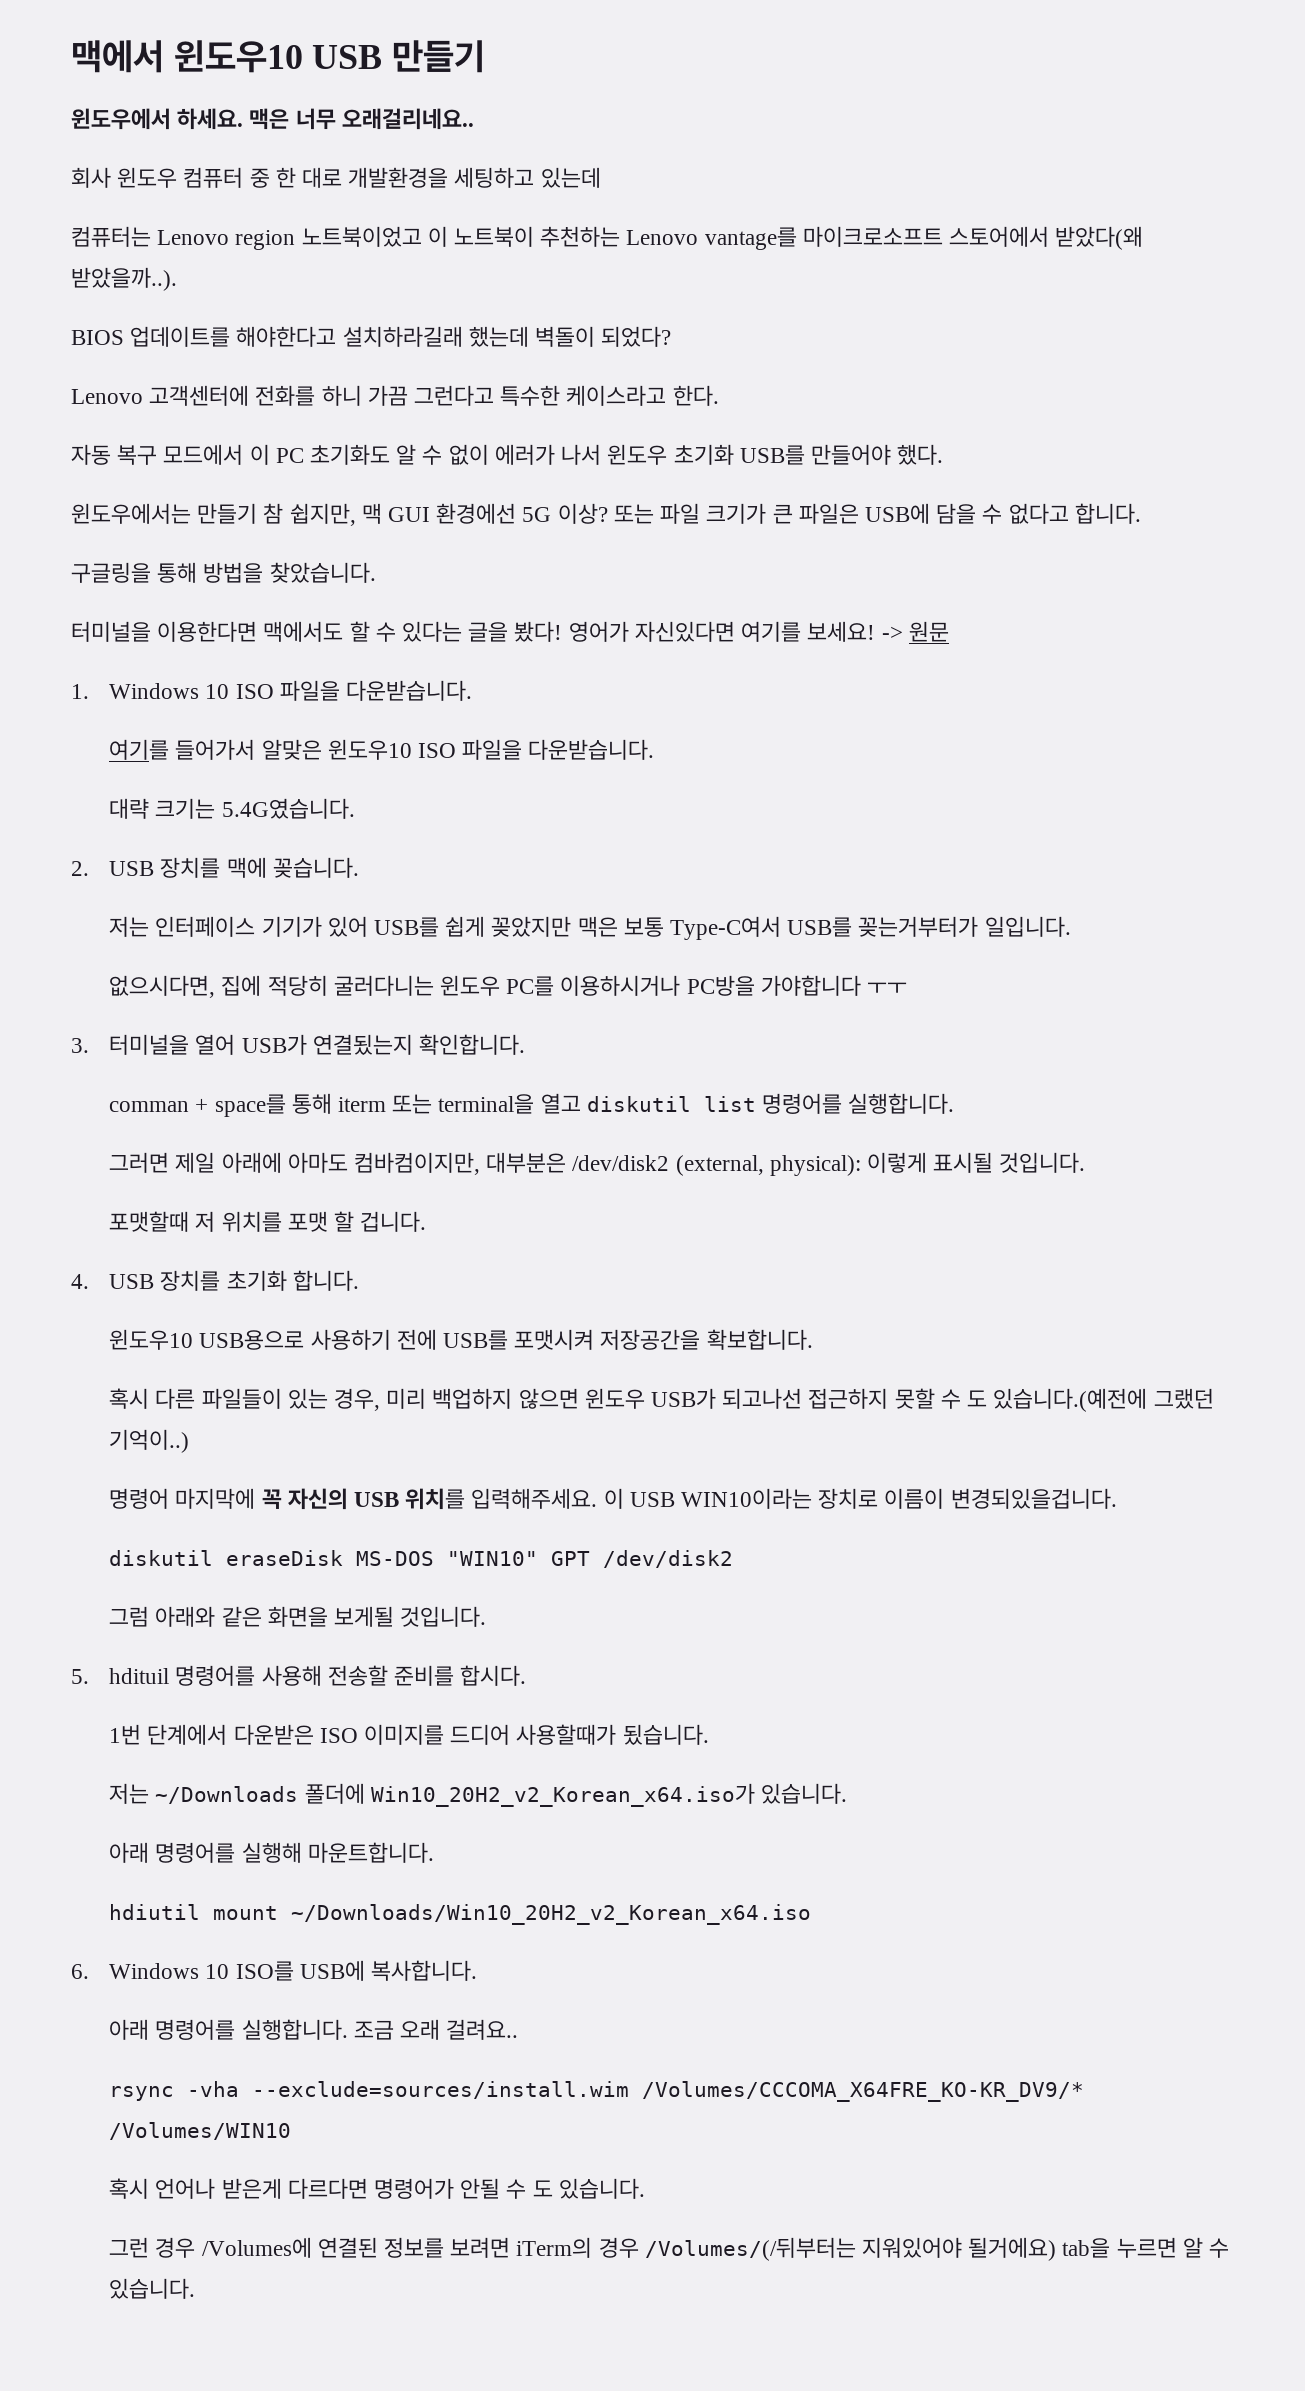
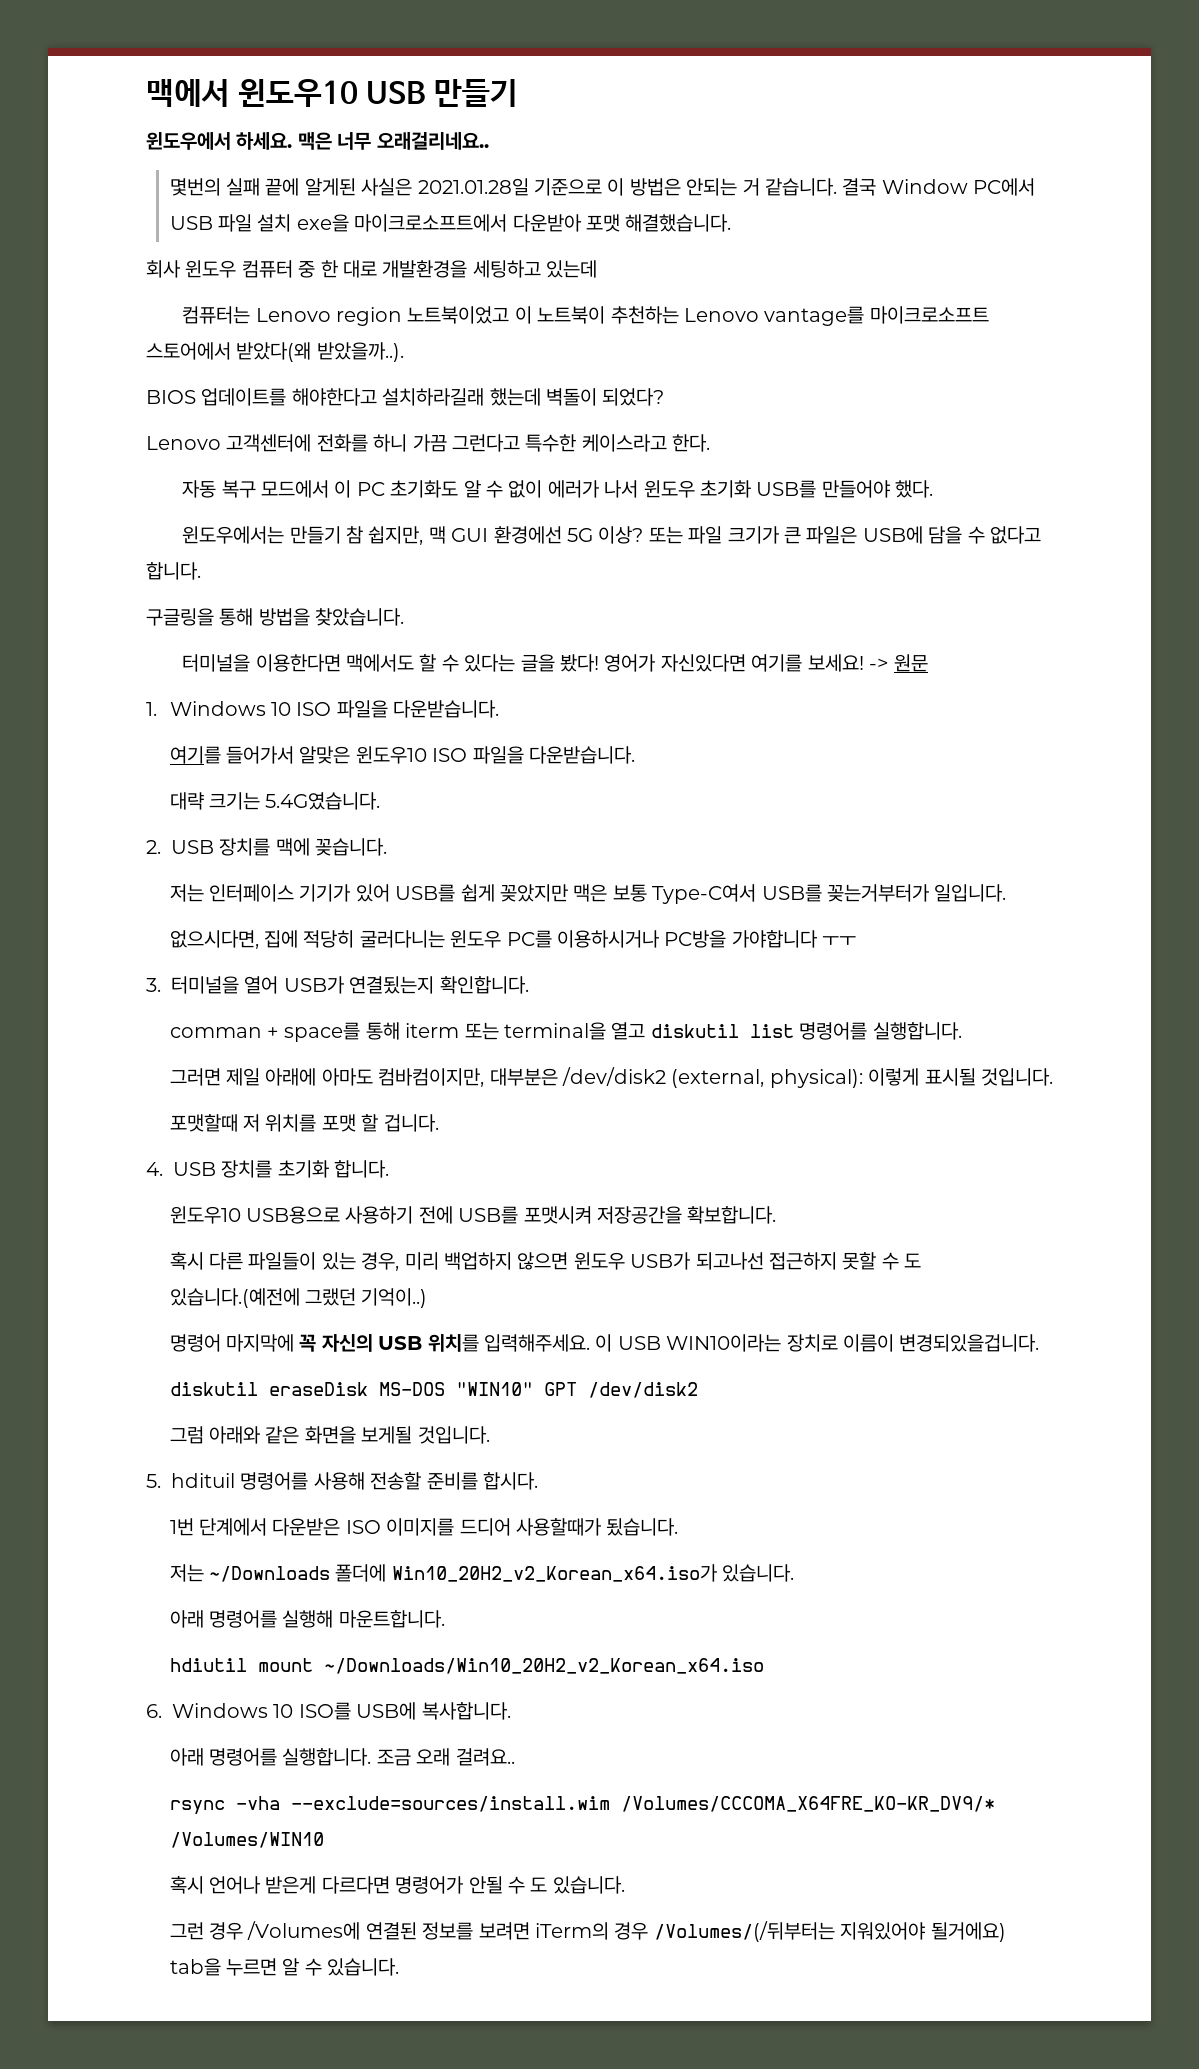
+ 몇번의 실패 끝에 알게된 사실은 2021.01.28일 기준으로 이 방법은 안되는 거 같습니다. 결국 Window PC에서 USB 파일 설치 exe을 마이크로소프트에서 다운받아 포맷 해결했습니다.

